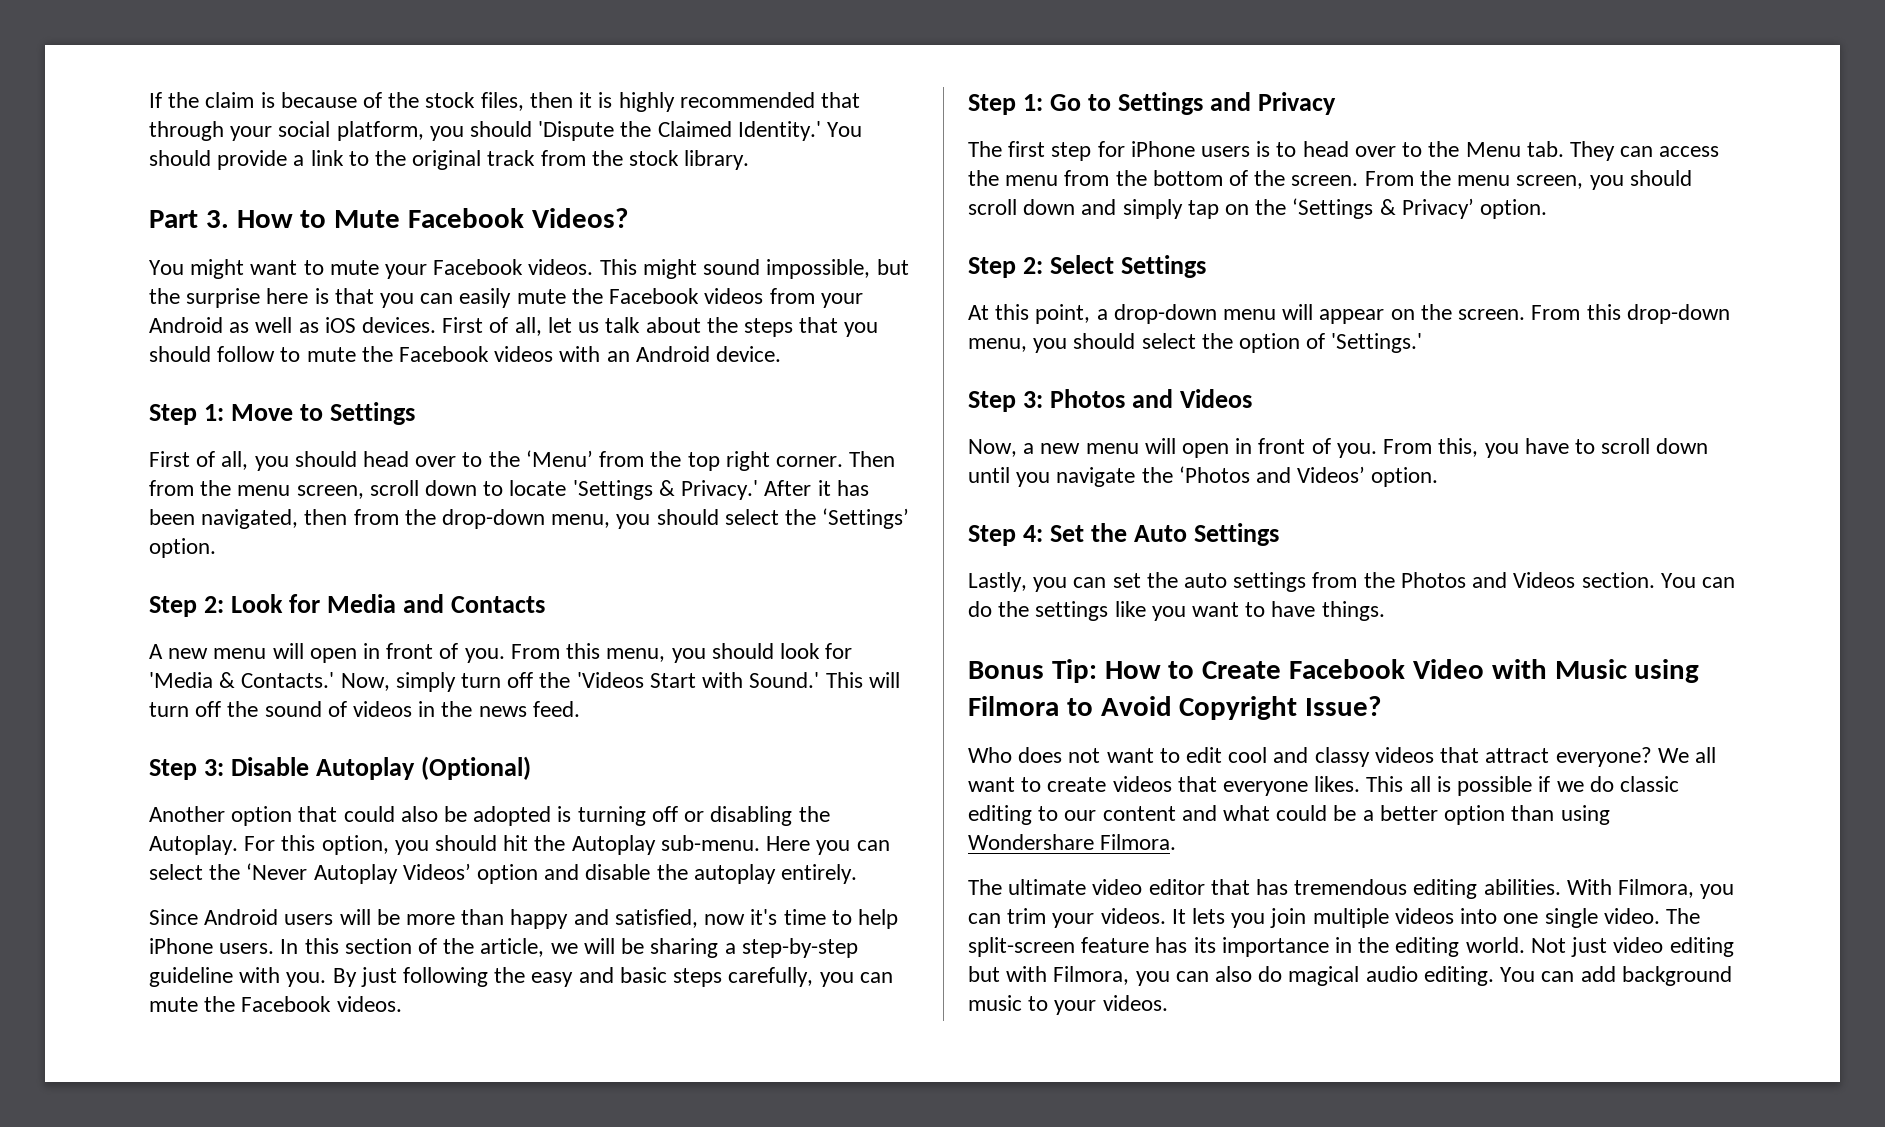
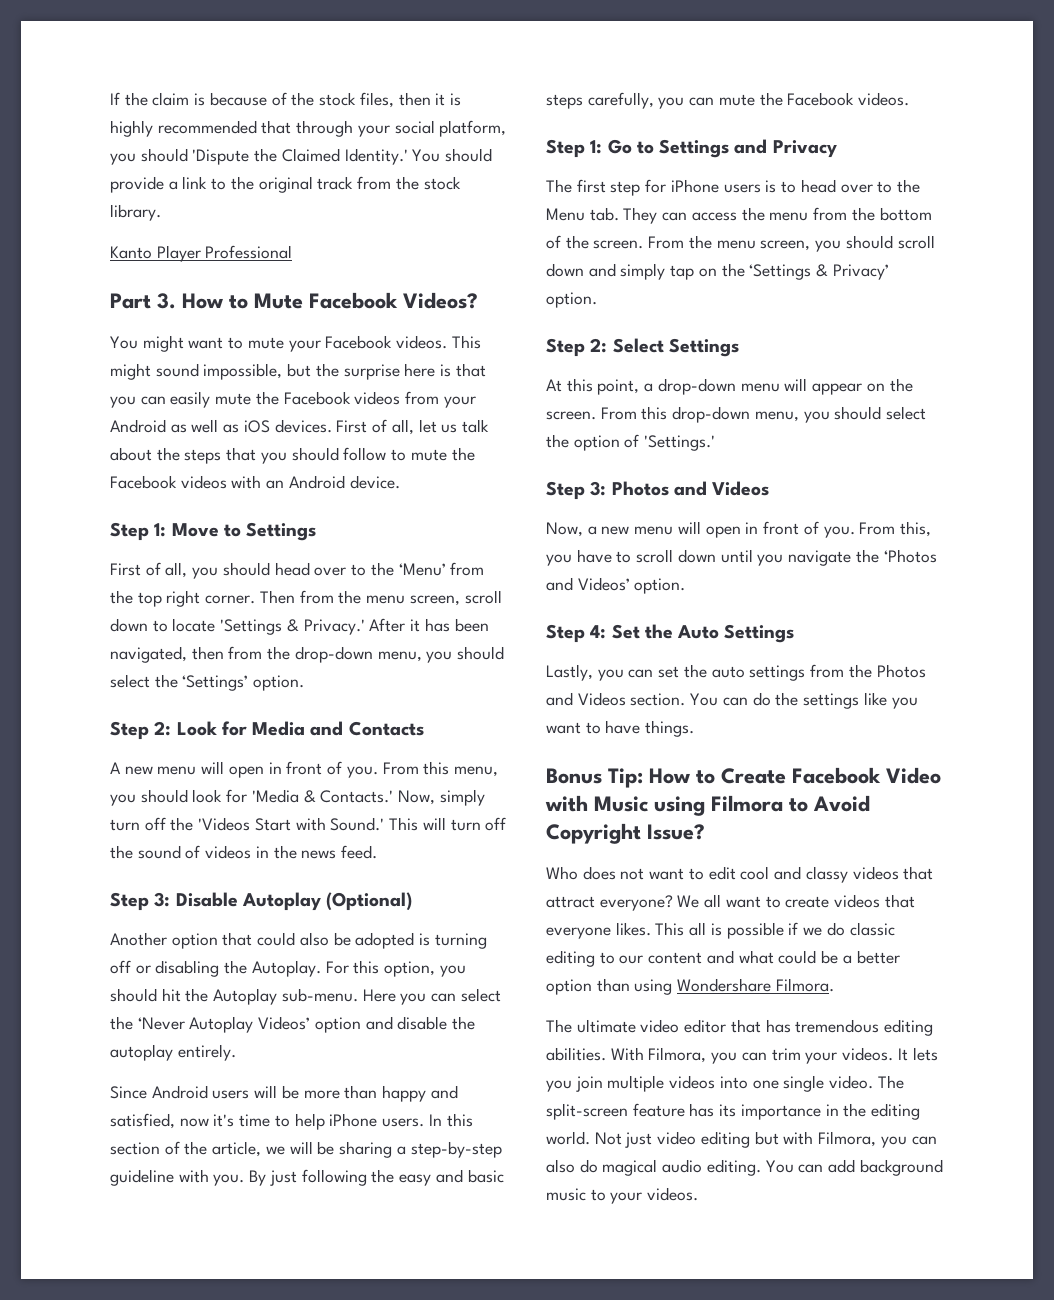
+ Kanto Player Professional

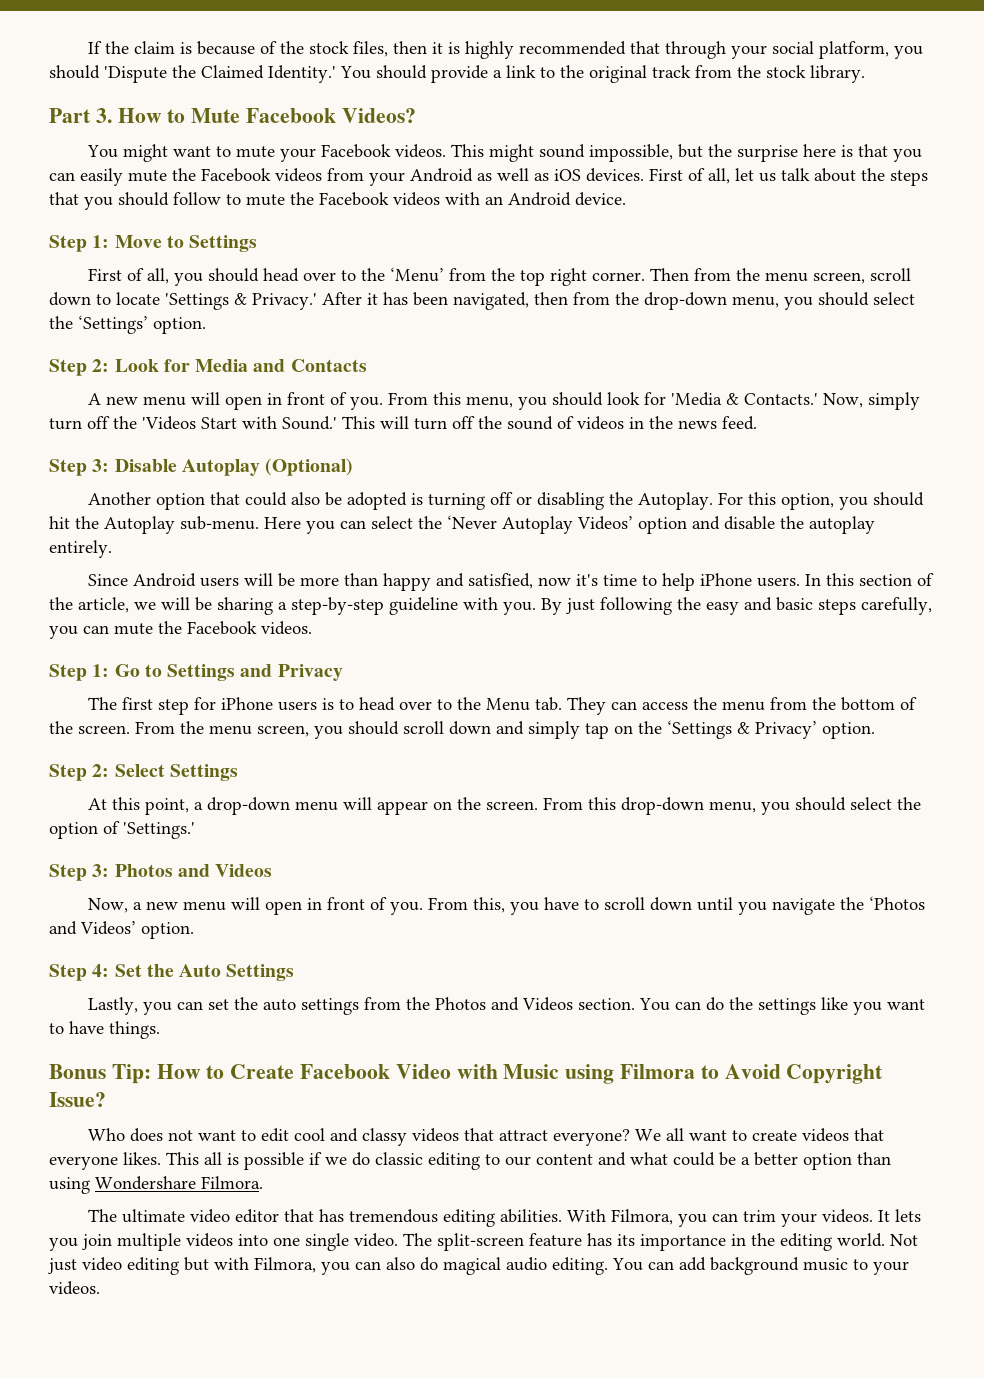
- Kanto Player Professional

